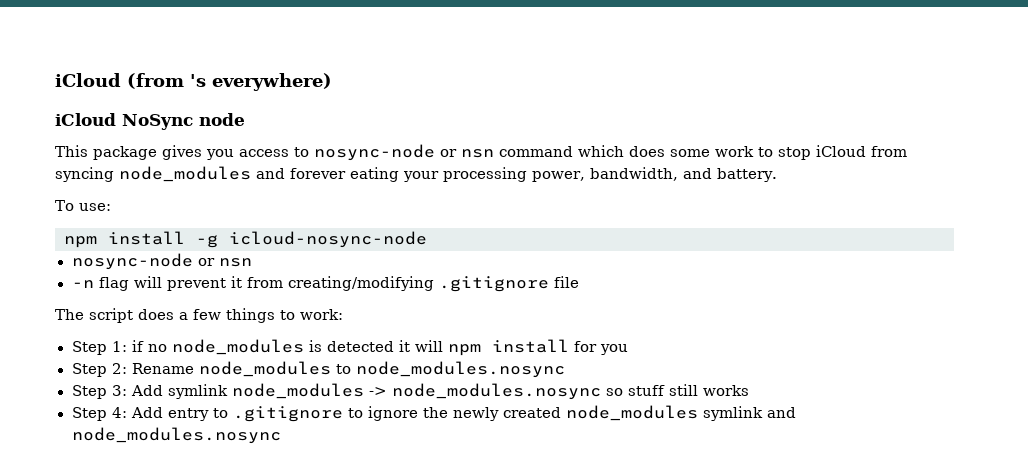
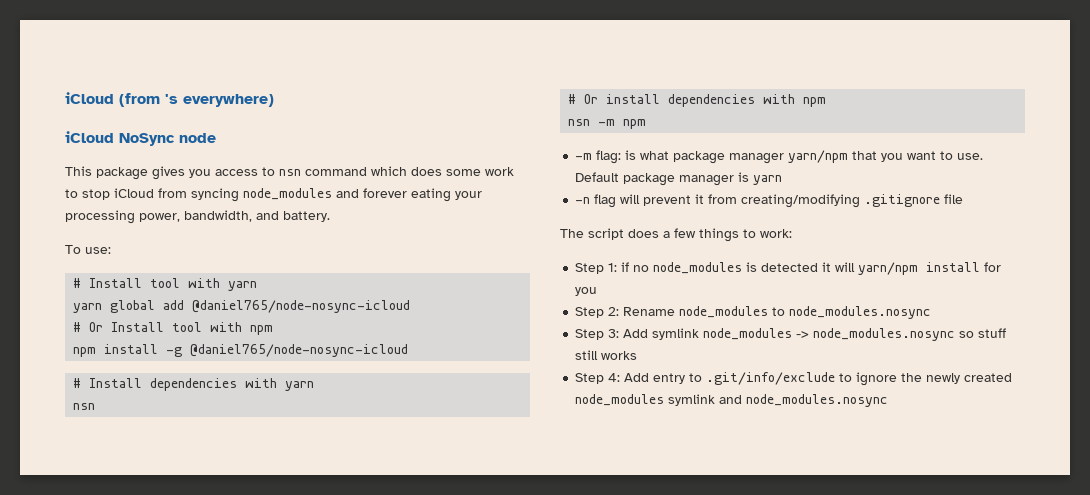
- This package gives you access to nosync-node or nsn command which does some work to stop iCloud from syncing node_modules and forever eating your processing power, bandwidth, and battery.
+ This package gives you access to nsn command which does some work to stop iCloud from syncing node_modules and forever eating your processing power, bandwidth, and battery.
- npm install -g icloud-nosync-node
- nosync-node or nsn
+ # Install tool with yarn
+ yarn global add @daniel765/node-nosync-icloud
+ # Or Install tool with npm
+ npm install -g @daniel765/node-nosync-icloud
+ # Install dependencies with yarn
+ nsn
+ # Or install dependencies with npm
+ nsn -m npm
+ -m flag: is what package manager yarn/npm that you want to use. Default package manager is yarn
- Step 1: if no node_modules is detected it will npm install for you
+ Step 1: if no node_modules is detected it will yarn/npm install for you
- Step 4: Add entry to .gitignore to ignore the newly created node_modules symlink and node_modules.nosync
+ Step 4: Add entry to .git/info/exclude to ignore the newly created node_modules symlink and node_modules.nosync

